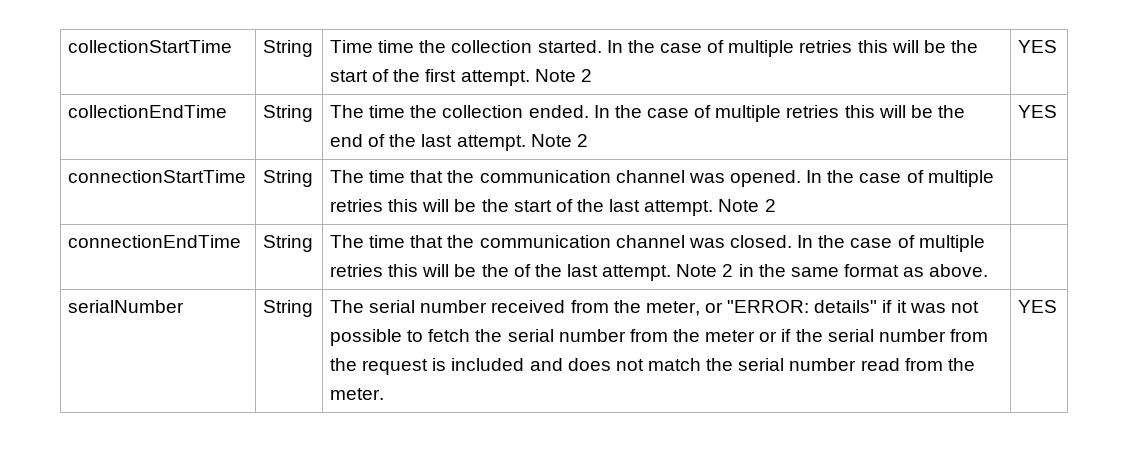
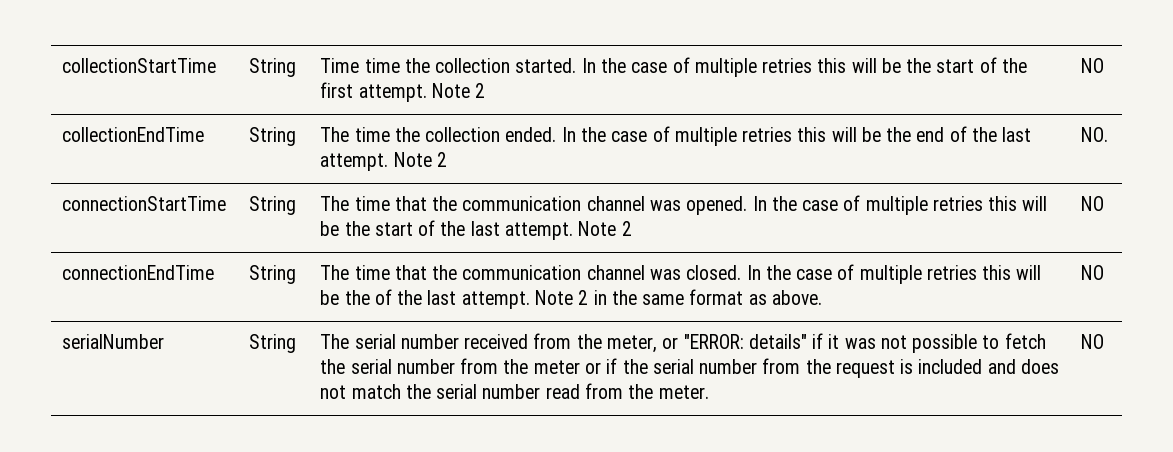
- collectionStartTime | String | Time time the collection started. In the case of multiple retries this will be the start of the first attempt. Note 2 | YES
+ collectionStartTime | String | Time time the collection started. In the case of multiple retries this will be the start of the first attempt. Note 2 | NO
- collectionEndTime | String | The time the collection ended. In the case of multiple retries this will be the end of the last attempt. Note 2 | YES
+ collectionEndTime | String | The time the collection ended. In the case of multiple retries this will be the end of the last attempt. Note 2 | NO.
- connectionStartTime | String | The time that the communication channel was opened. In the case of multiple retries this will be the start of the last attempt. Note 2 |
+ connectionStartTime | String | The time that the communication channel was opened. In the case of multiple retries this will be the start of the last attempt. Note 2 | NO
- connectionEndTime | String | The time that the communication channel was closed. In the case of multiple retries this will be the of the last attempt. Note 2 in the same format as above. |
+ connectionEndTime | String | The time that the communication channel was closed. In the case of multiple retries this will be the of the last attempt. Note 2 in the same format as above. | NO
- The serial number received from the meter, or "ERROR: details" if it was not possible to fetch the serial number from the meter or if the serial number from the request is included and does not match the serial number read from the meter. | YES
+ The serial number received from the meter, or "ERROR: details" if it was not possible to fetch the serial number from the meter or if the serial number from the request is included and does not match the serial number read from the meter. | NO

